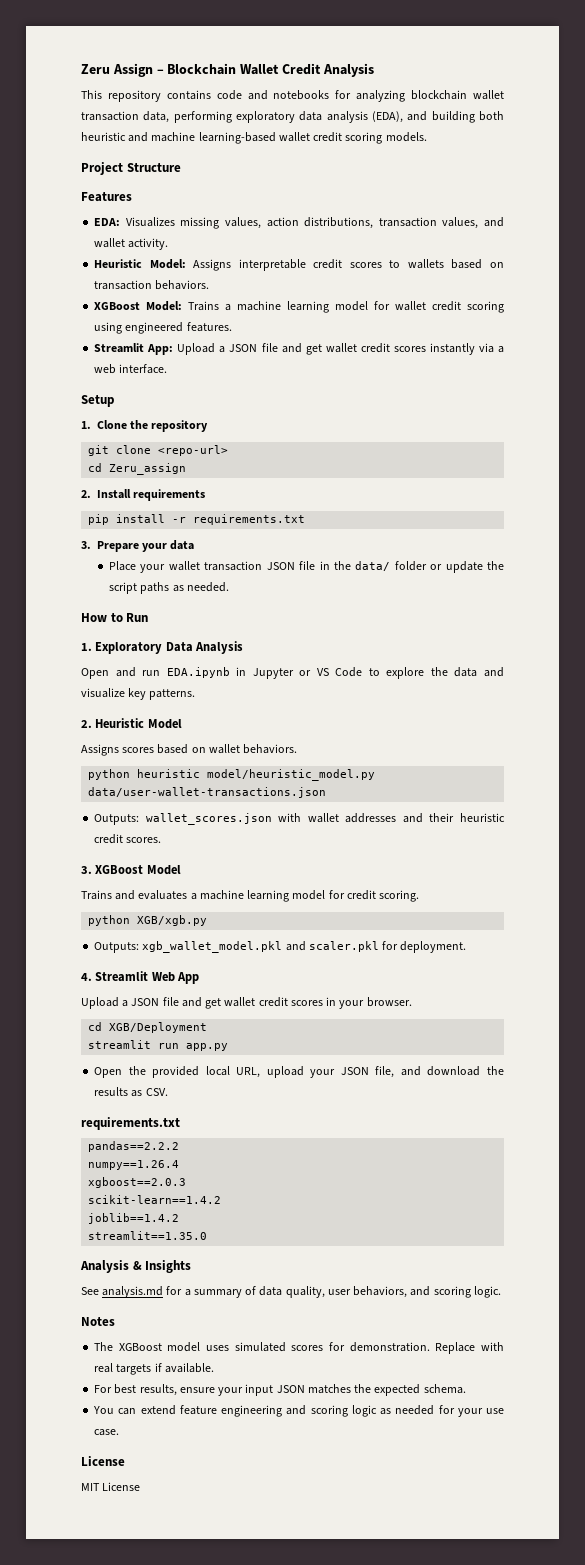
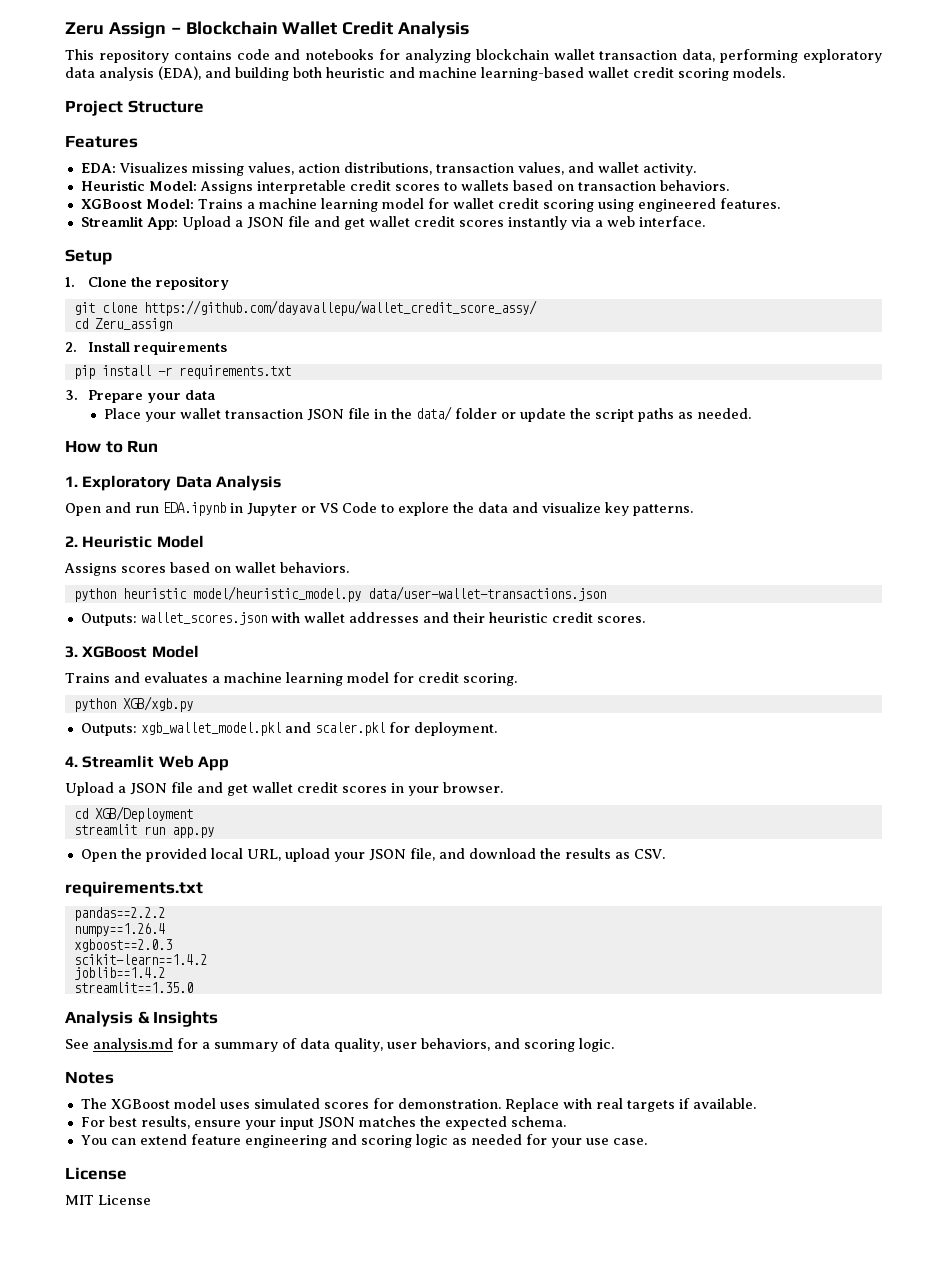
- git clone <repo-url>
+ git clone https://github.com/dayavallepu/wallet_credit_score_assy/

